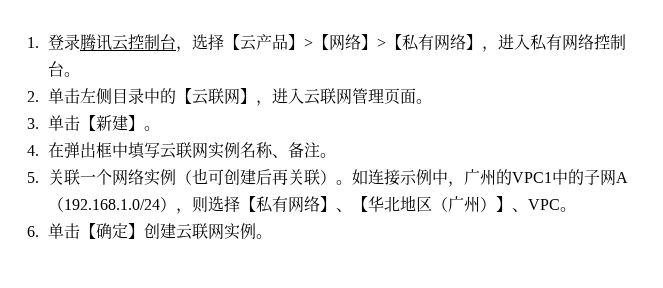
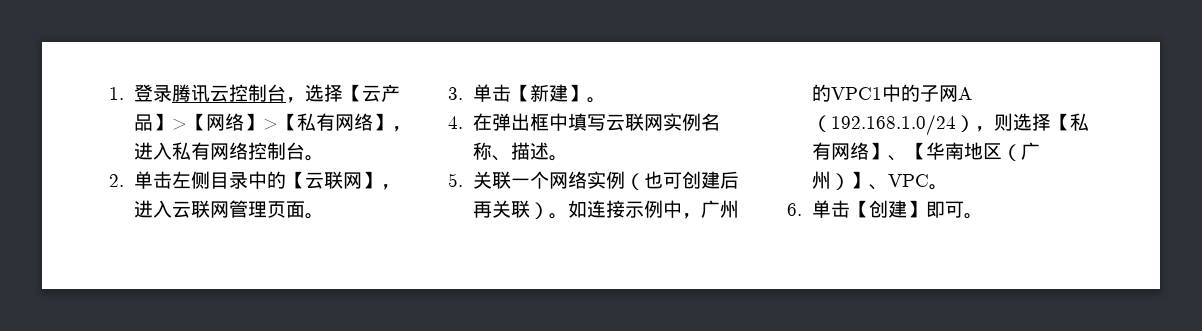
- 4.在弹出框中填写云联网实例名称、备注。
+ 4.在弹出框中填写云联网实例名称、描述。
- 如连接示例中，广州的VPC1中的子网A（192.168.1.0/24），则选择【私有网络】、【华北地区（广州）】、VPC。
+ 如连接示例中，广州的VPC1中的子网A（192.168.1.0/24），则选择【私有网络】、【华南地区（广州）】、VPC。
- 6.单击【确定】创建云联网实例。
+ 6.单击【创建】即可。

